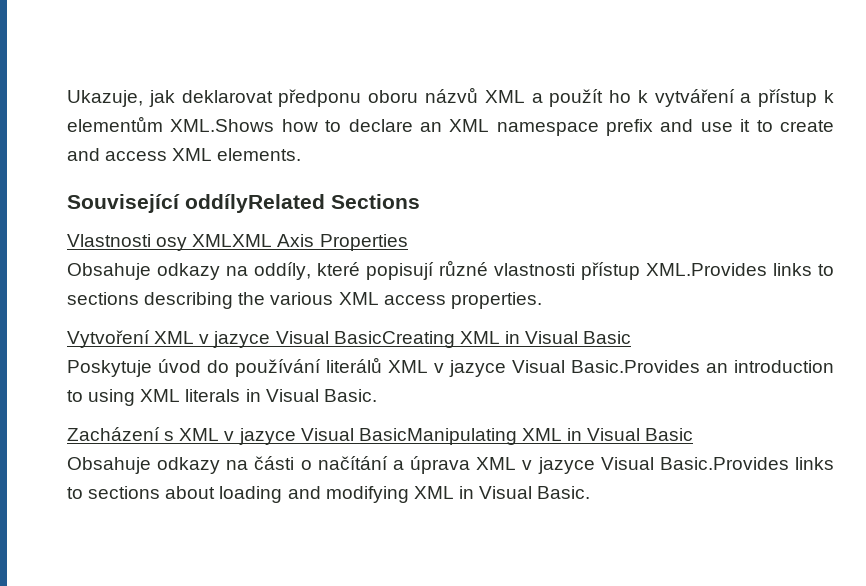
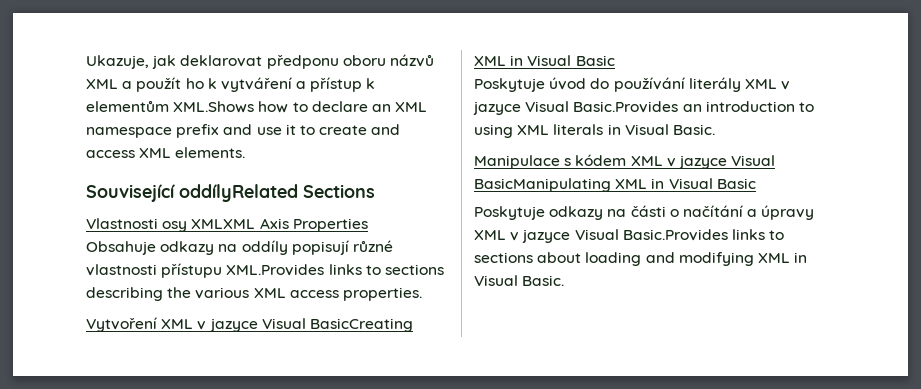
- Obsahuje odkazy na oddíly, které popisují různé vlastnosti přístup XML.Provides links to sections describing the various XML access properties.
+ Obsahuje odkazy na oddíly popisují různé vlastnosti přístupu XML.Provides links to sections describing the various XML access properties.
- Poskytuje úvod do používání literálů XML v jazyce Visual Basic.Provides an introduction to using XML literals in Visual Basic.
+ Poskytuje úvod do používání literály XML v jazyce Visual Basic.Provides an introduction to using XML literals in Visual Basic.
- Zacházení s XML v jazyce Visual BasicManipulating XML in Visual Basic
+ Manipulace s kódem XML v jazyce Visual BasicManipulating XML in Visual Basic
- Obsahuje odkazy na části o načítání a úprava XML v jazyce Visual Basic.Provides links to sections about loading and modifying XML in Visual Basic.
+ Poskytuje odkazy na části o načítání a úpravy XML v jazyce Visual Basic.Provides links to sections about loading and modifying XML in Visual Basic.

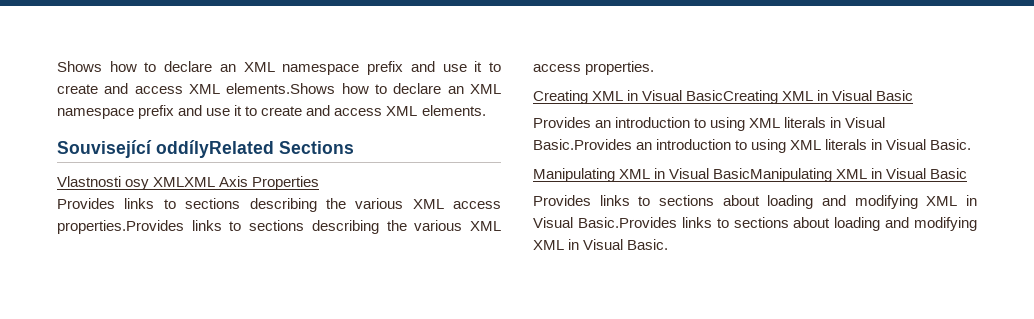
- Ukazuje, jak deklarovat předponu oboru názvů XML a použít ho k vytváření a přístup k elementům XML.Shows how to declare an XML namespace prefix and use it to create and access XML elements.
+ Shows how to declare an XML namespace prefix and use it to create and access XML elements.Shows how to declare an XML namespace prefix and use it to create and access XML elements.
- Obsahuje odkazy na oddíly popisují různé vlastnosti přístupu XML.Provides links to sections describing the various XML access properties.
+ Provides links to sections describing the various XML access properties.Provides links to sections describing the various XML access properties.
- Vytvoření XML v jazyce Visual BasicCreating XML in Visual Basic
+ Creating XML in Visual BasicCreating XML in Visual Basic
- Poskytuje úvod do používání literály XML v jazyce Visual Basic.Provides an introduction to using XML literals in Visual Basic.
+ Provides an introduction to using XML literals in Visual Basic.Provides an introduction to using XML literals in Visual Basic.
- Manipulace s kódem XML v jazyce Visual BasicManipulating XML in Visual Basic
+ Manipulating XML in Visual BasicManipulating XML in Visual Basic
- Poskytuje odkazy na části o načítání a úpravy XML v jazyce Visual Basic.Provides links to sections about loading and modifying XML in Visual Basic.
+ Provides links to sections about loading and modifying XML in Visual Basic.Provides links to sections about loading and modifying XML in Visual Basic.

